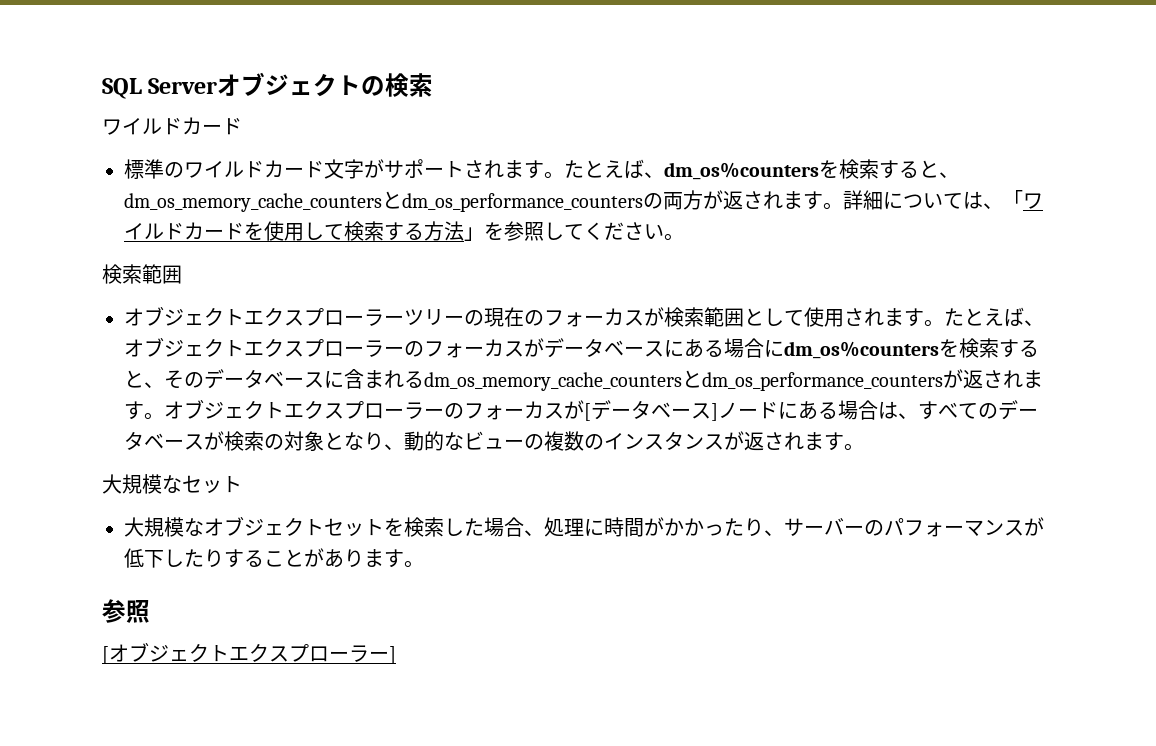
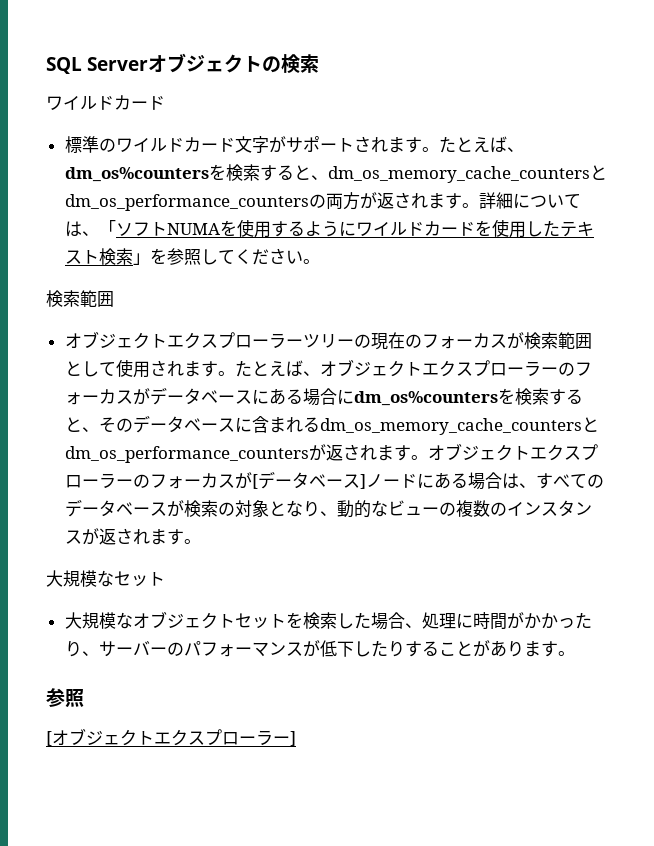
- 詳細については、「ワイルドカードを使用して検索する方法」を参照してください。
+ 詳細については、「ソフトNUMAを使用するようにワイルドカードを使用したテキスト検索」を参照してください。

